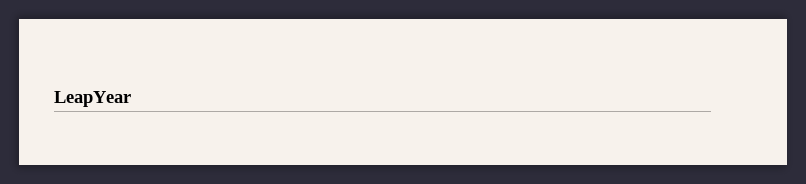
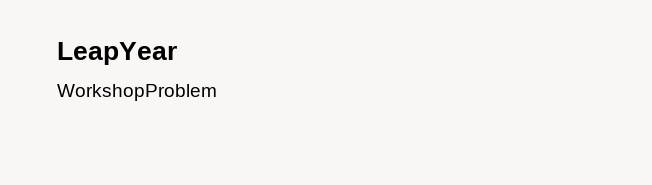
+ WorkshopProblem

